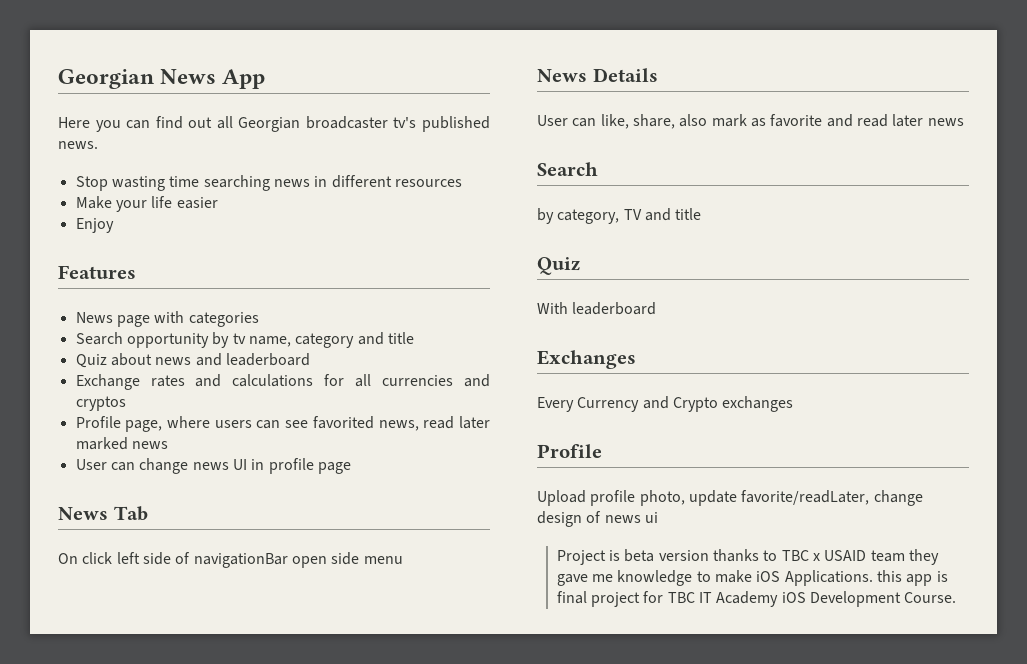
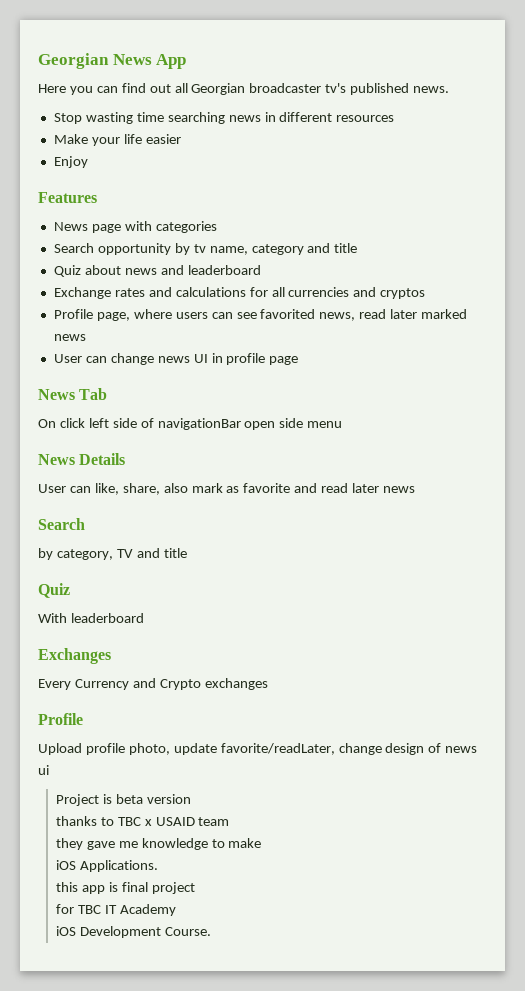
- Project is beta version thanks to TBC x USAID team they gave me knowledge to make iOS Applications. this app is final project for TBC IT Academy iOS Development Course.
+ Project is beta version
+ thanks to TBC x USAID team
+ they gave me knowledge to make
+ iOS Applications.
+ this app is final project
+ for TBC IT Academy
+ iOS Development Course.

